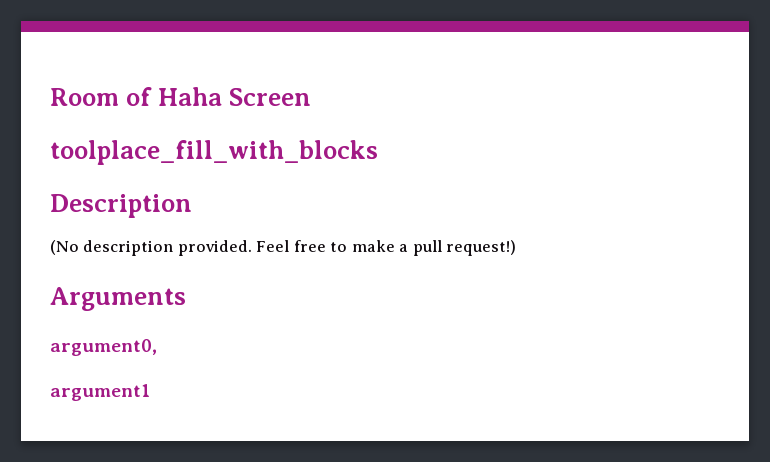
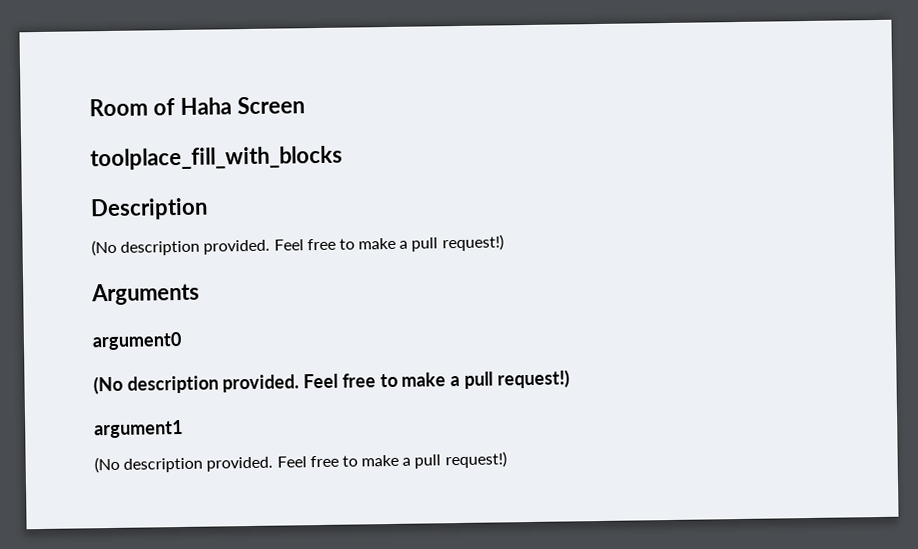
- argument0,
+ argument0
+ (No description provided. Feel free to make a pull request!)
  argument1
+ (No description provided. Feel free to make a pull request!)

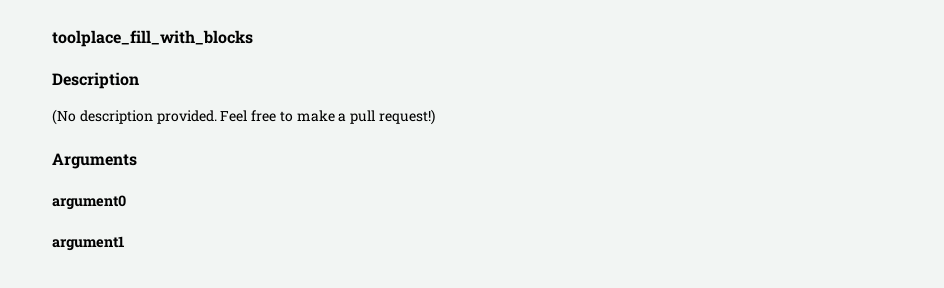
- Room of Haha Screen
  argument0
- (No description provided. Feel free to make a pull request!)
  argument1
- (No description provided. Feel free to make a pull request!)

